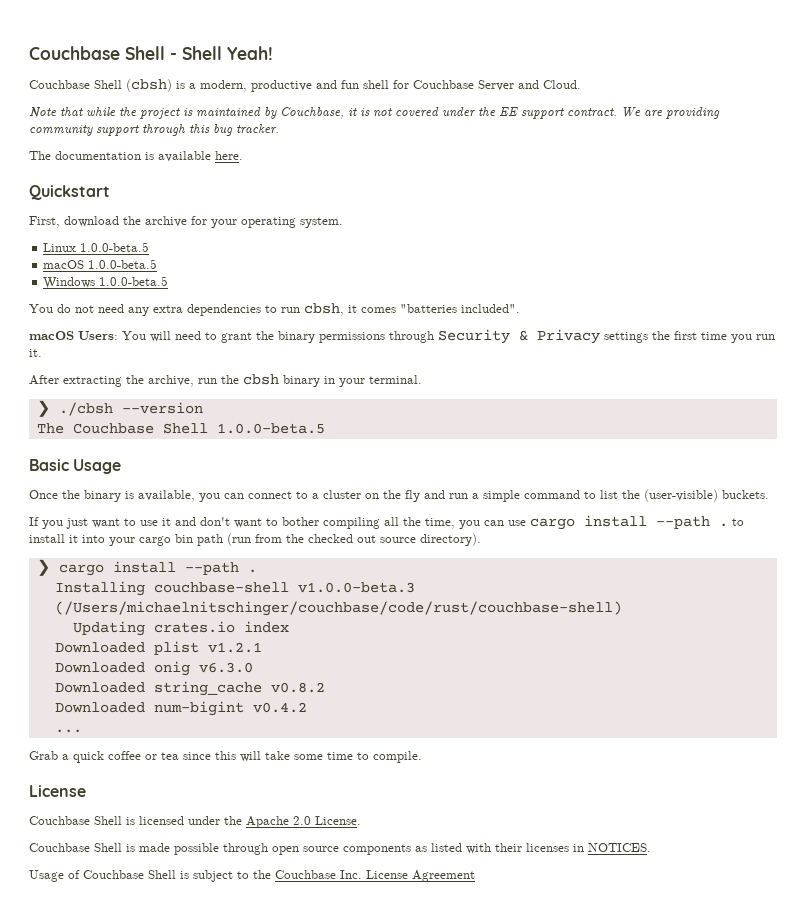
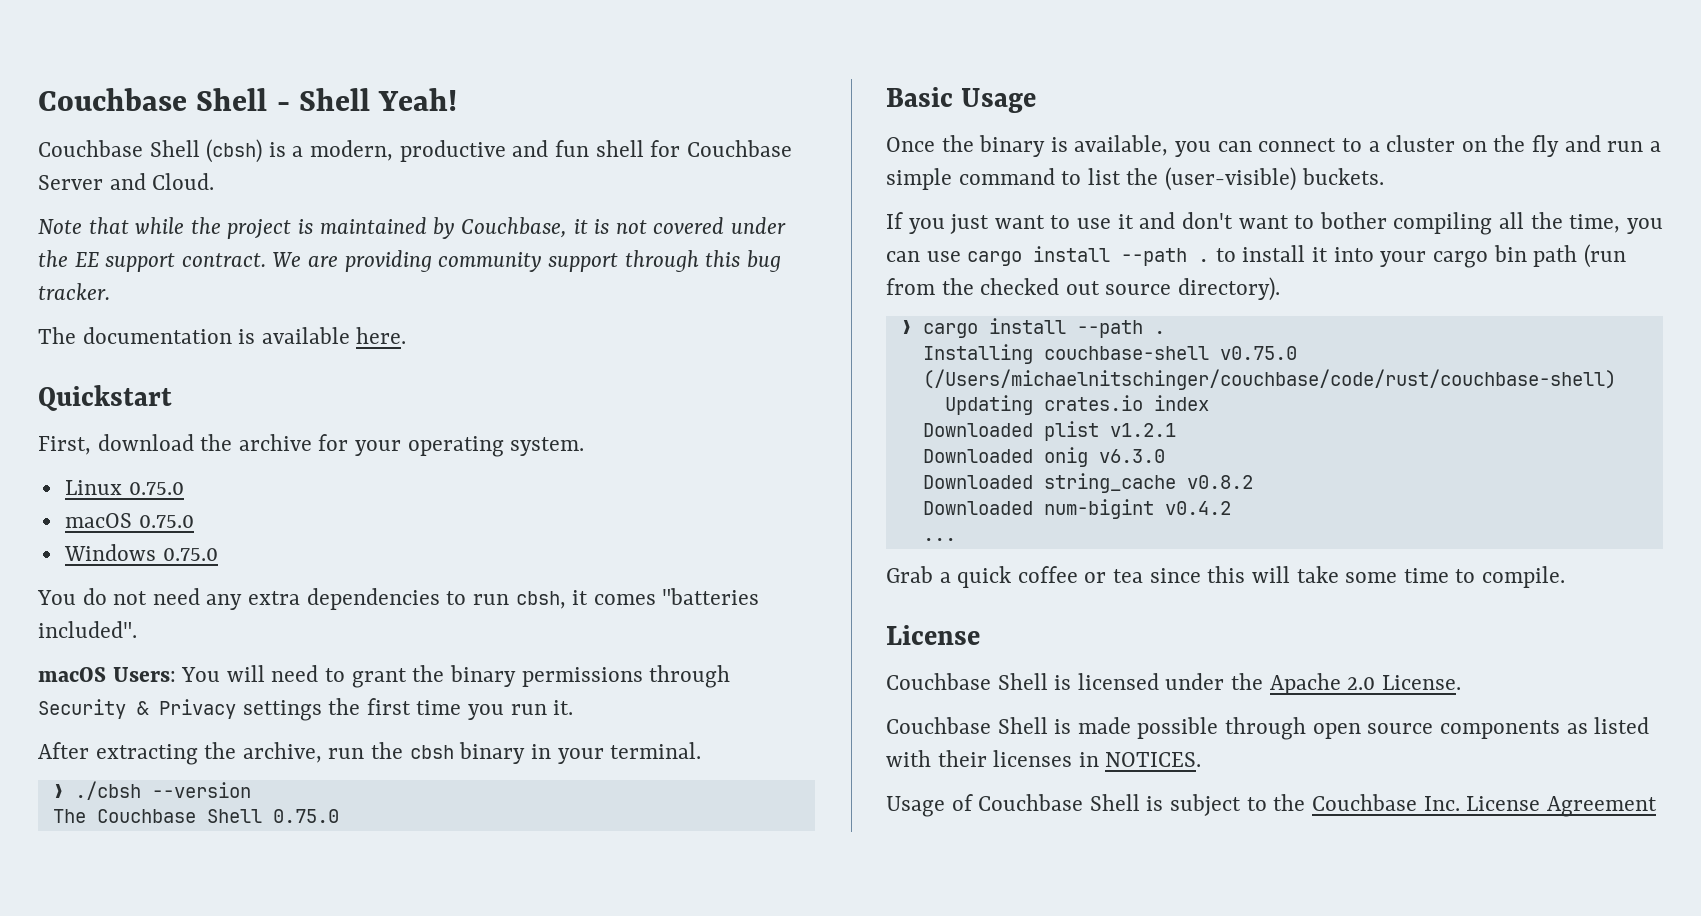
- Linux 1.0.0-beta.5
- macOS 1.0.0-beta.5
+ Linux 0.75.0
+ macOS 0.75.0
- Windows 1.0.0-beta.5
+ Windows 0.75.0
- The Couchbase Shell 1.0.0-beta.5
+ The Couchbase Shell 0.75.0
- Installing couchbase-shell v1.0.0-beta.3 (/Users/michaelnitschinger/couchbase/code/rust/couchbase-shell)
+ Installing couchbase-shell v0.75.0 (/Users/michaelnitschinger/couchbase/code/rust/couchbase-shell)

